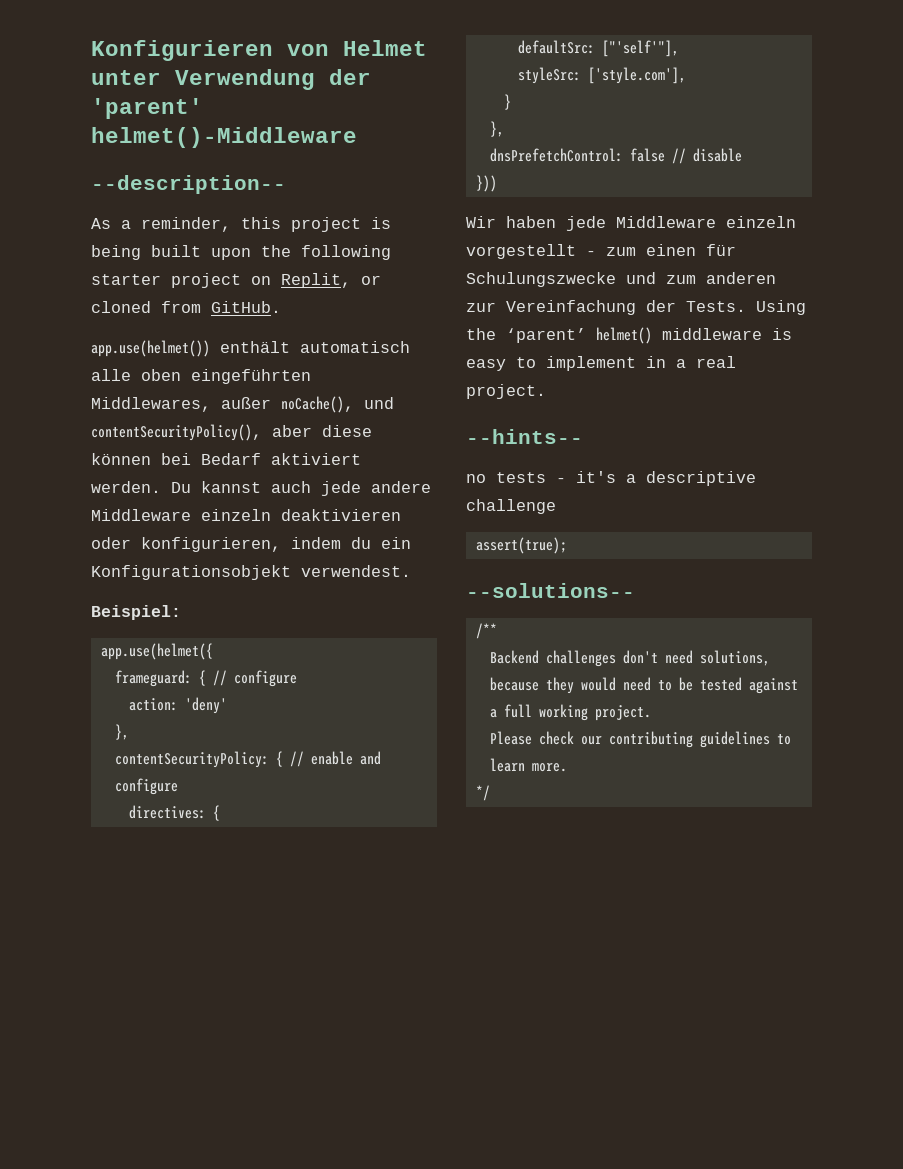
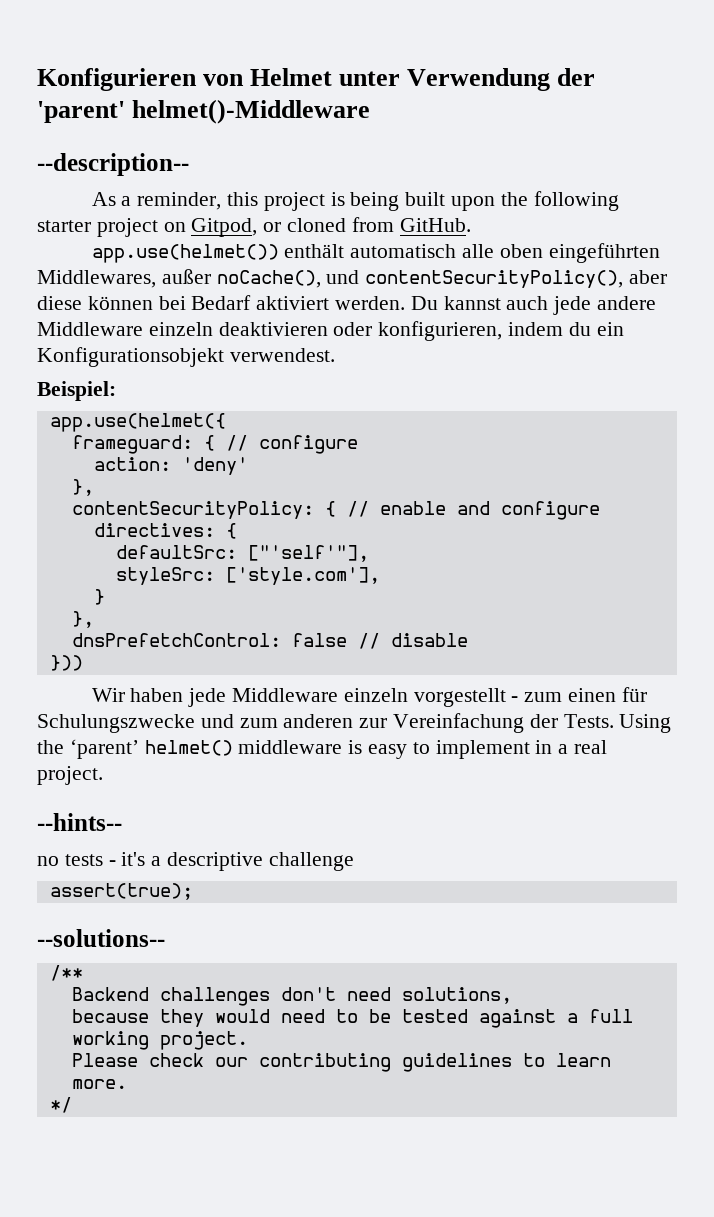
- As a reminder, this project is being built upon the following starter project on Replit, or cloned from GitHub.
+ As a reminder, this project is being built upon the following starter project on Gitpod, or cloned from GitHub.

